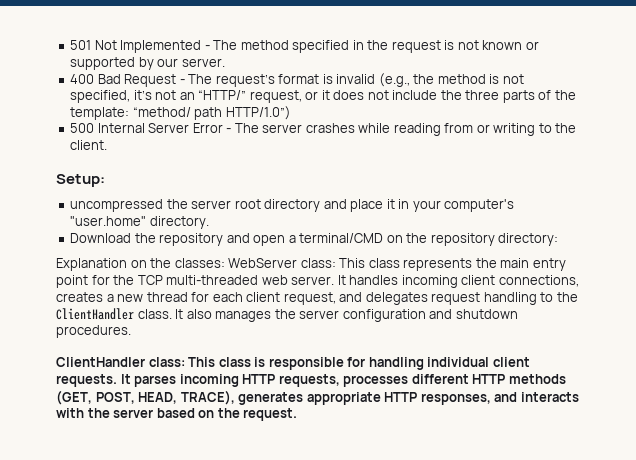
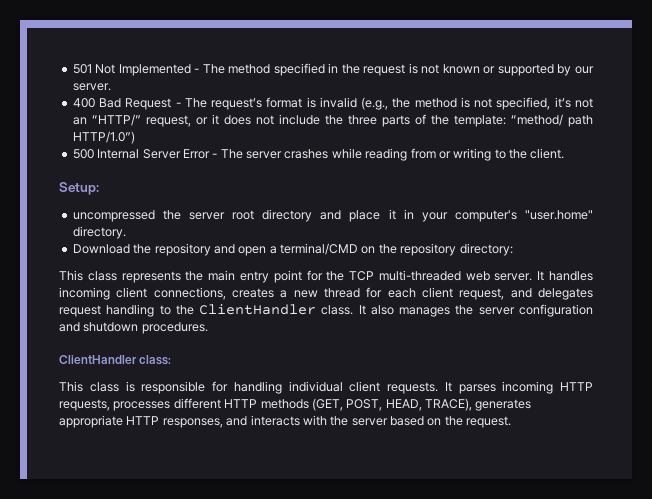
- Explanation on the classes: WebServer class: This class represents the main entry point for the TCP multi-threaded web server.
+ This class represents the main entry point for the TCP multi-threaded web server.
- ClientHandler class: This class is responsible for handling individual client requests.
+ ClientHandler class:
+ This class is responsible for handling individual client requests.

